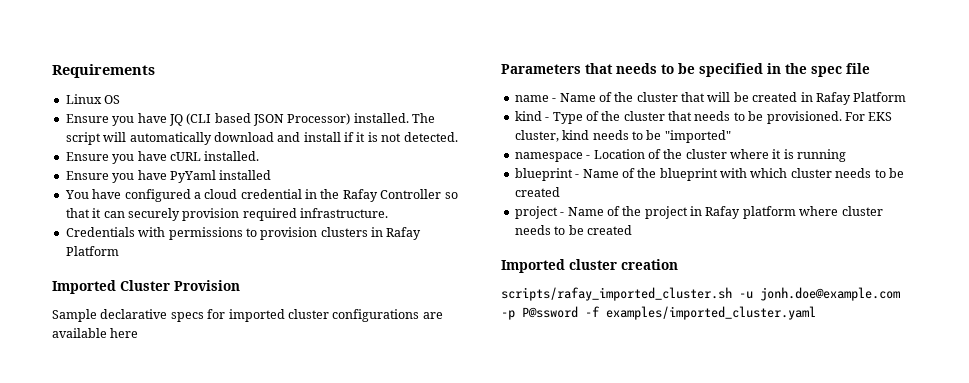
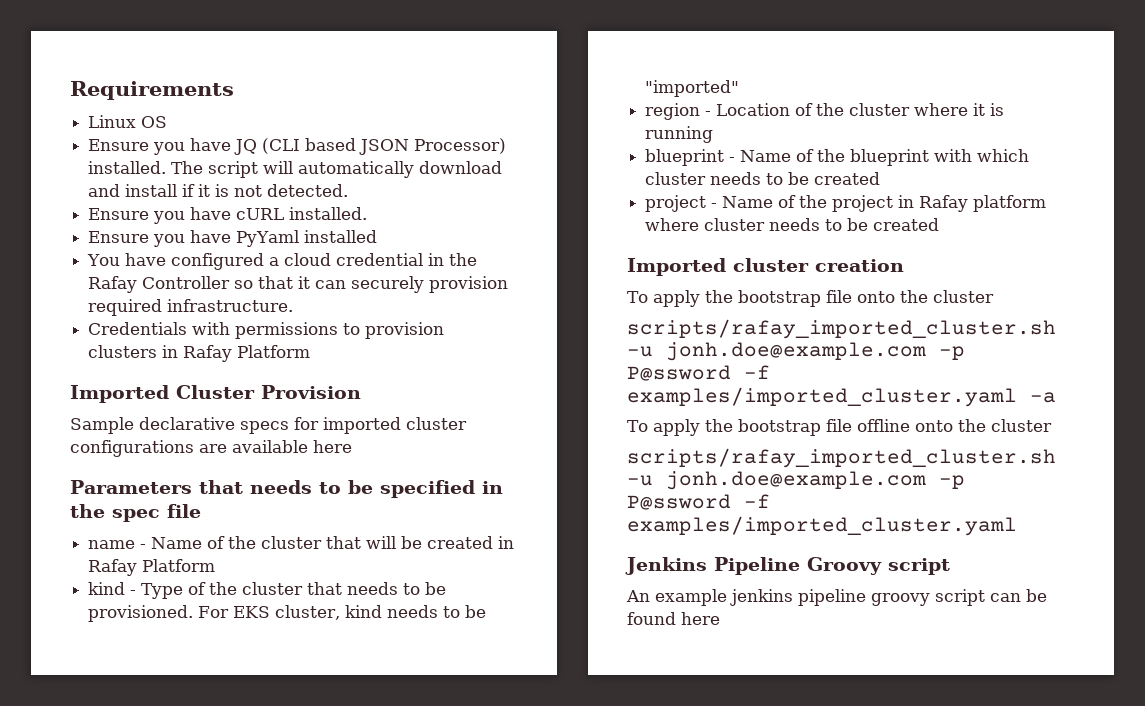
- namespace - Location of the cluster where it is running
+ region - Location of the cluster where it is running
+ To apply the bootstrap file onto the cluster
+ scripts/rafay_imported_cluster.sh -u jonh.doe@example.com -p P@ssword -f examples/imported_cluster.yaml -a
+ To apply the bootstrap file offline onto the cluster
  scripts/rafay_imported_cluster.sh -u jonh.doe@example.com -p P@ssword -f examples/imported_cluster.yaml
+ Jenkins Pipeline Groovy script
+ An example jenkins pipeline groovy script can be found here

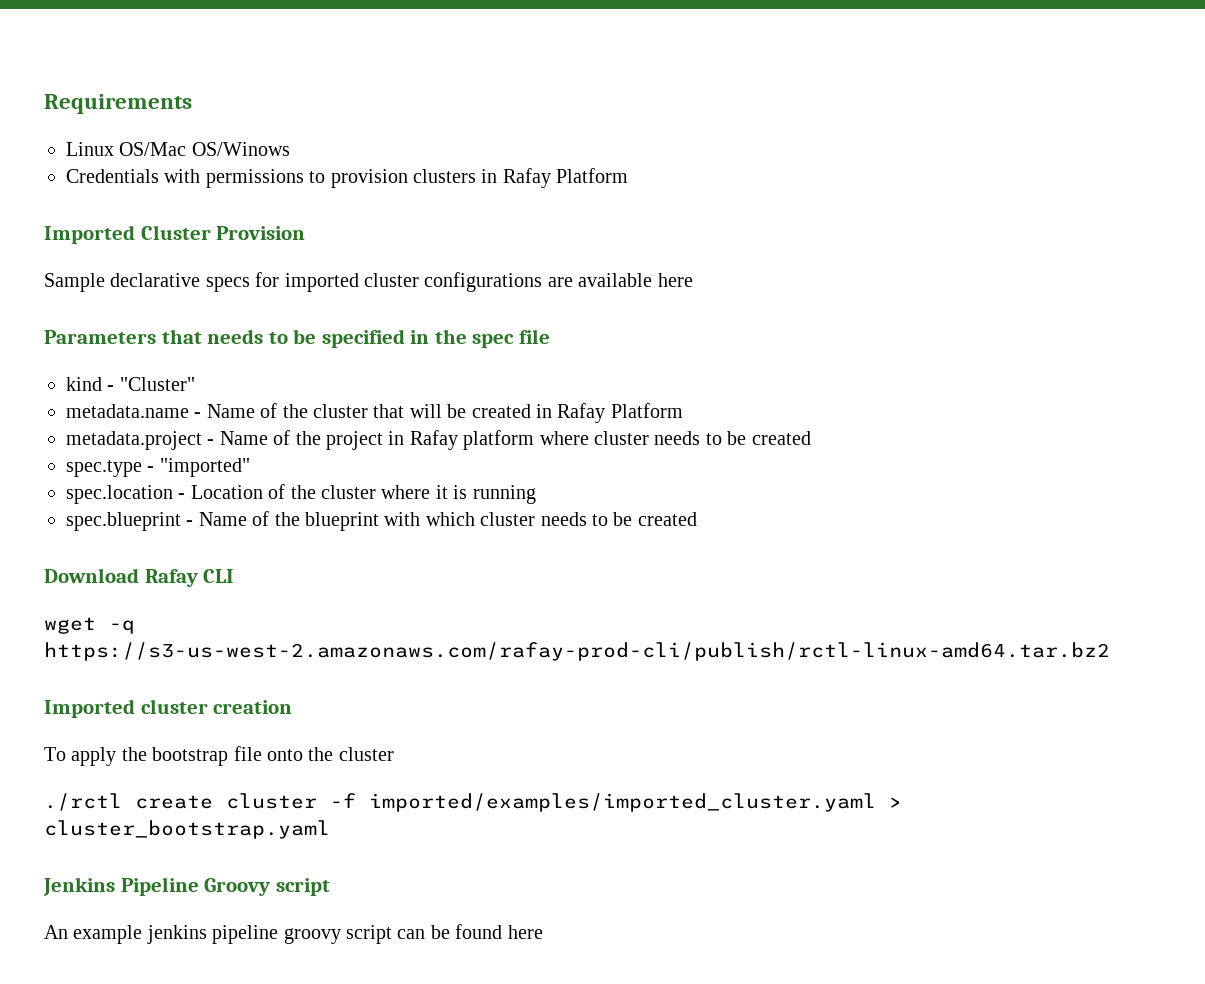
- Linux OS
- Ensure you have JQ (CLI based JSON Processor) installed. The script will automatically download and install if it is not detected.
- Ensure you have cURL installed.
- Ensure you have PyYaml installed
- You have configured a cloud credential in the Rafay Controller so that it can securely provision required infrastructure.
+ Linux OS/Mac OS/Winows
- name - Name of the cluster that will be created in Rafay Platform
+ kind - "Cluster"
+ metadata.name - Name of the cluster that will be created in Rafay Platform
- kind - Type of the cluster that needs to be provisioned. For EKS cluster, kind needs to be "imported"
- region - Location of the cluster where it is running
- blueprint - Name of the blueprint with which cluster needs to be created
- project - Name of the project in Rafay platform where cluster needs to be created
+ metadata.project - Name of the project in Rafay platform where cluster needs to be created
+ spec.type - "imported"
+ spec.location - Location of the cluster where it is running
+ spec.blueprint - Name of the blueprint with which cluster needs to be created
+ Download Rafay CLI
+ wget -q https://s3-us-west-2.amazonaws.com/rafay-prod-cli/publish/rctl-linux-amd64.tar.bz2
- scripts/rafay_imported_cluster.sh -u jonh.doe@example.com -p P@ssword -f examples/imported_cluster.yaml -a
- To apply the bootstrap file offline onto the cluster
- scripts/rafay_imported_cluster.sh -u jonh.doe@example.com -p P@ssword -f examples/imported_cluster.yaml
+ ./rctl create cluster -f imported/examples/imported_cluster.yaml > cluster_bootstrap.yaml

